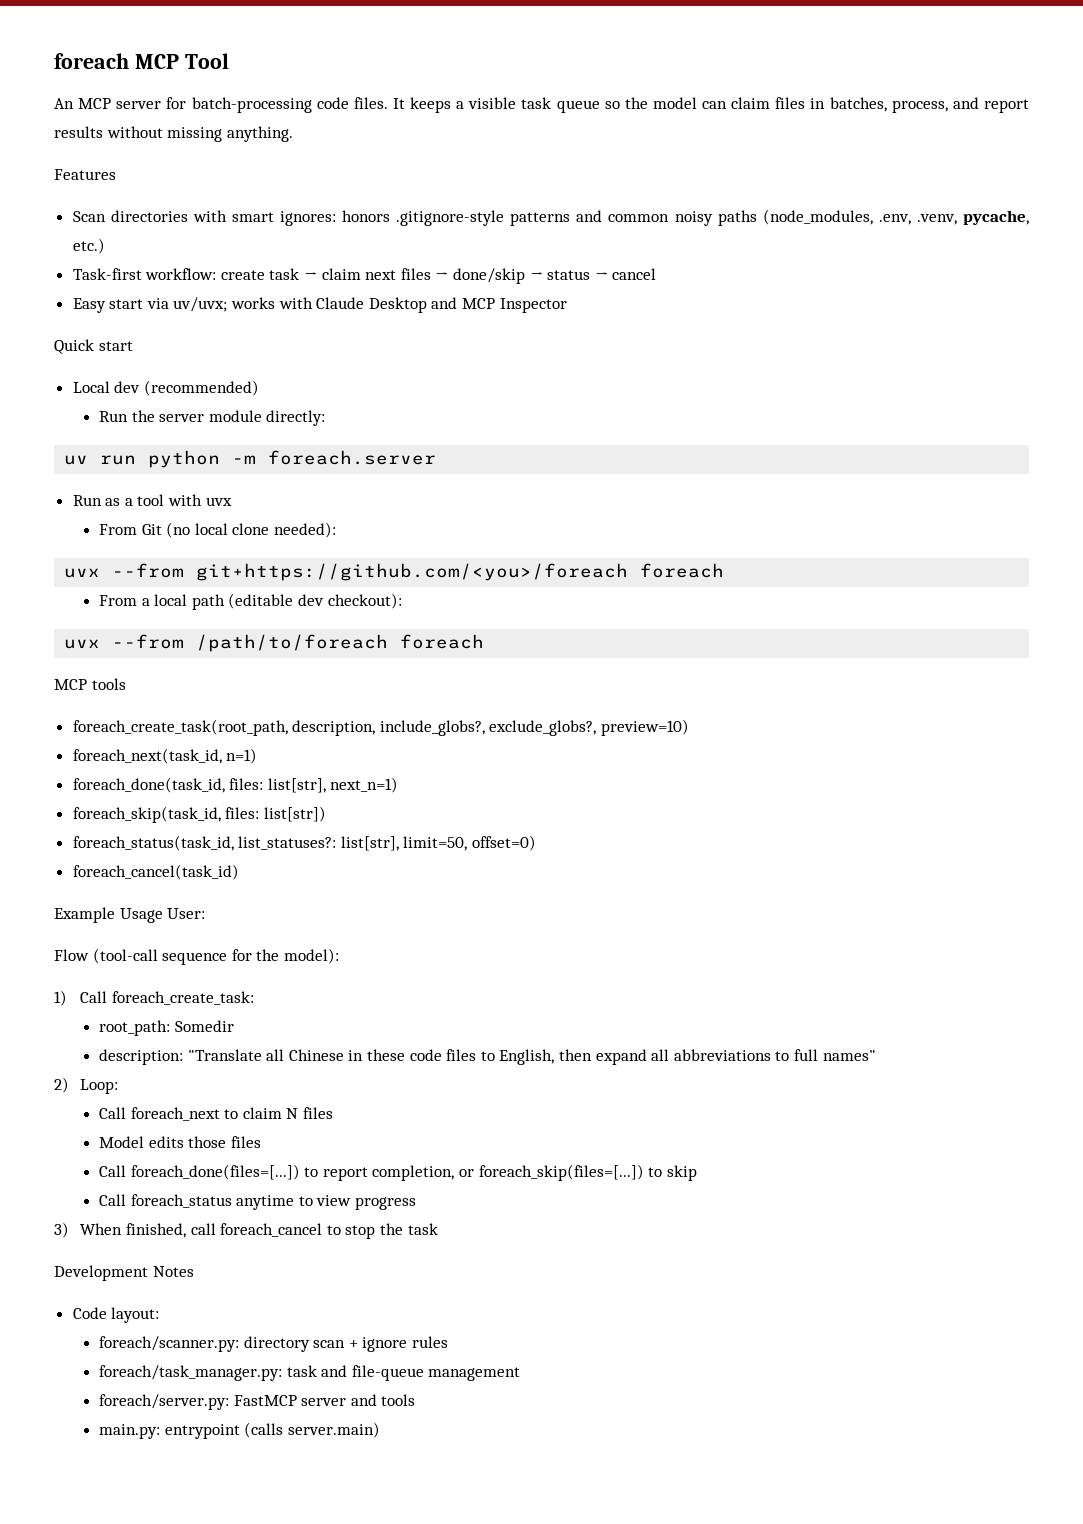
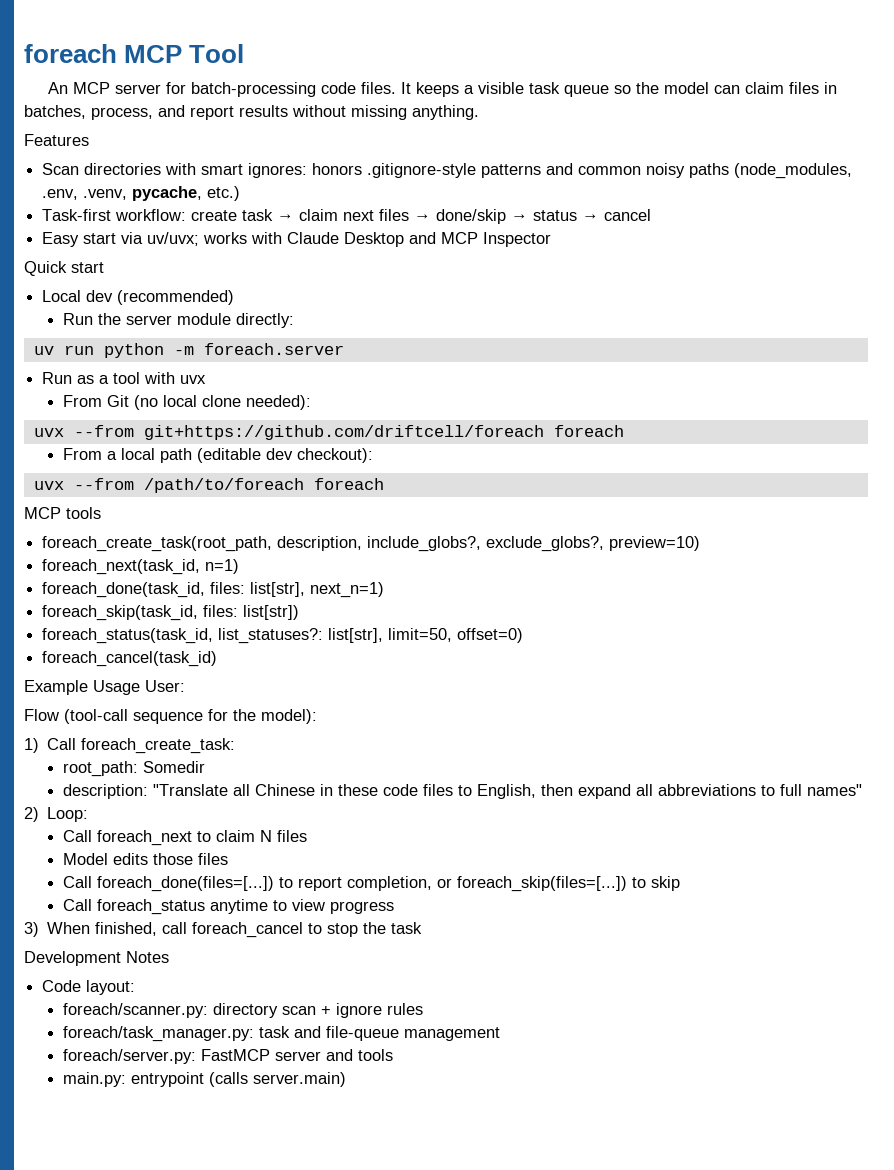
- uvx --from git+https://github.com/<you>/foreach foreach
+ uvx --from git+https://github.com/driftcell/foreach foreach

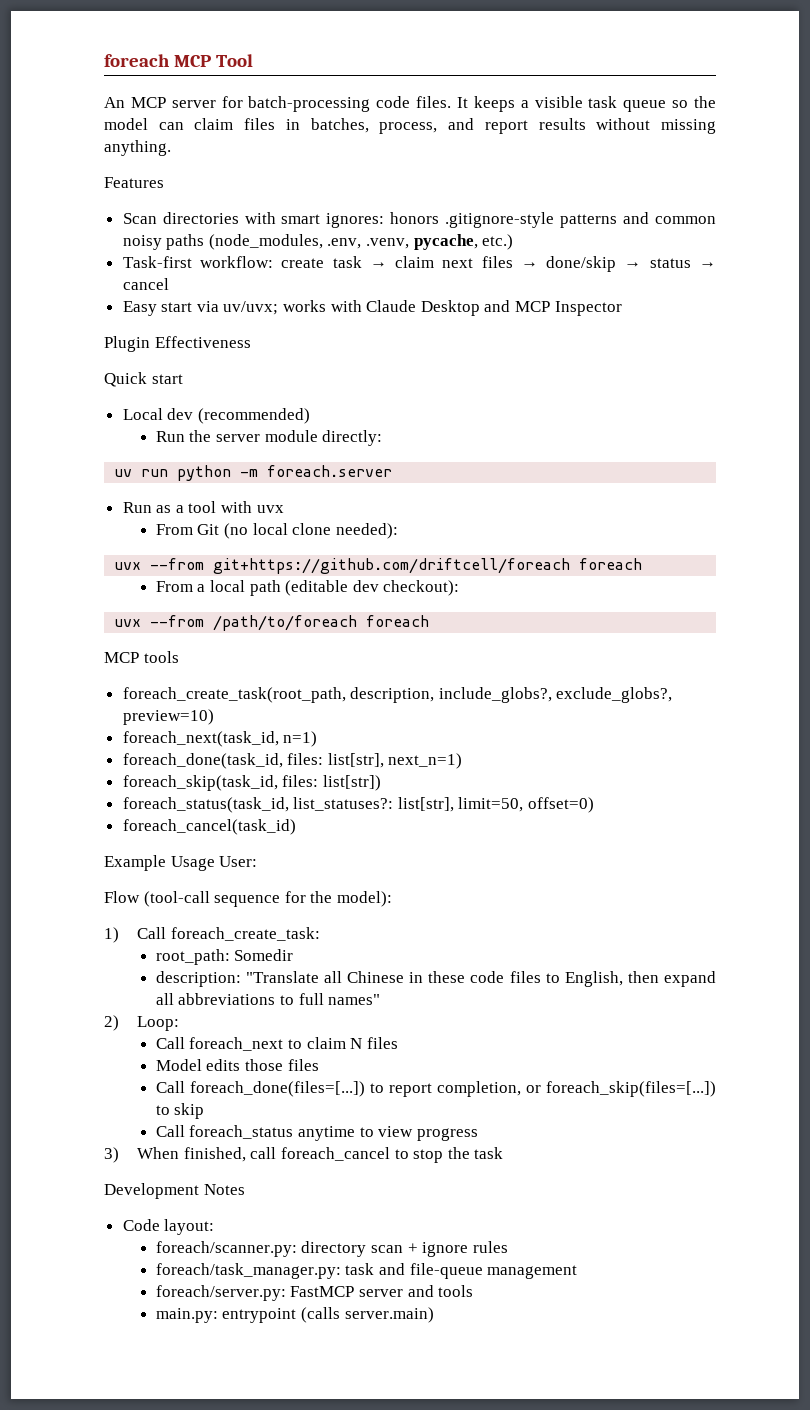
+ Plugin Effectiveness

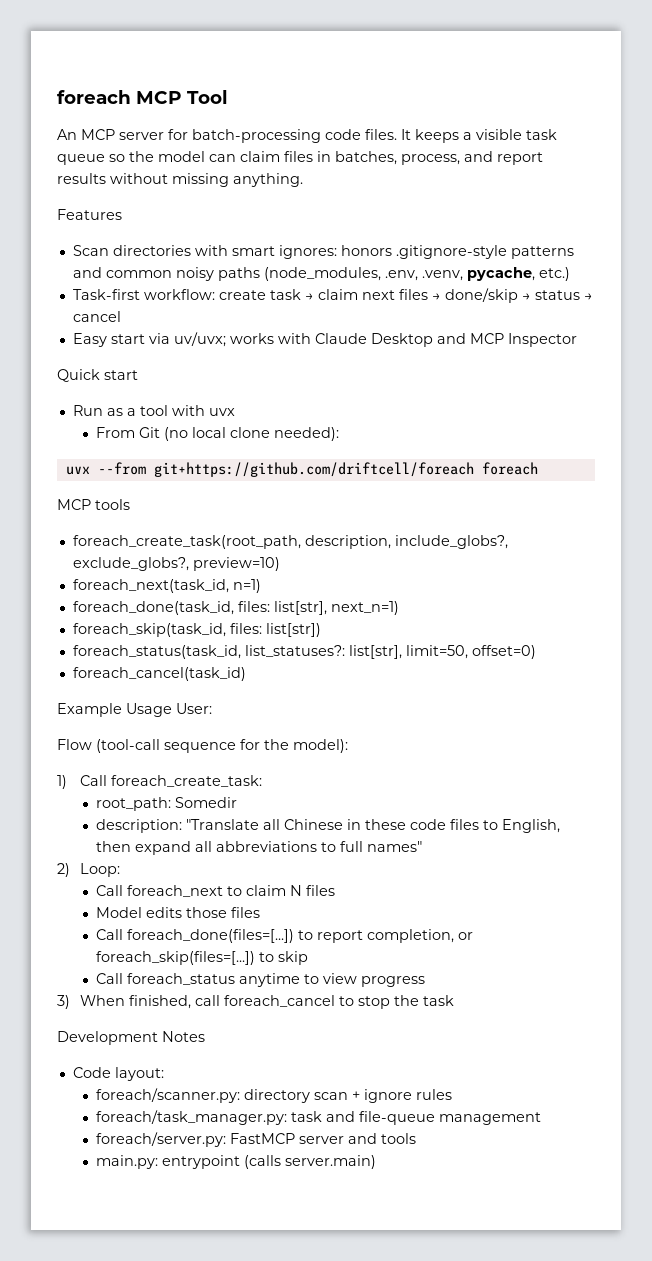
- Plugin Effectiveness
- Local dev (recommended)
- Run the server module directly:
- uv run python -m foreach.server
- From a local path (editable dev checkout):
- uvx --from /path/to/foreach foreach

